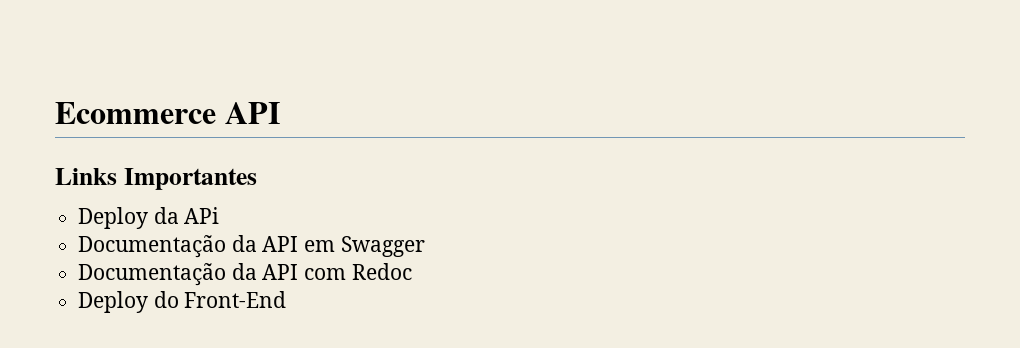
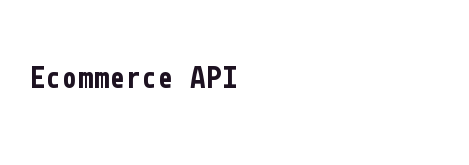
- Links Importantes
- Deploy da APi
- Documentação da API em Swagger
- Documentação da API com Redoc
- Deploy do Front-End

